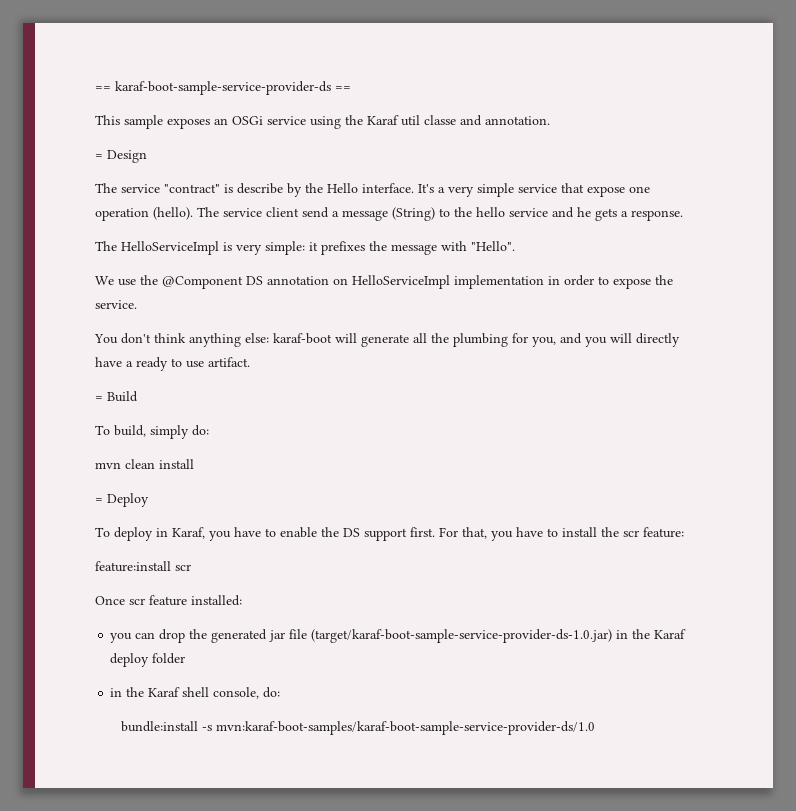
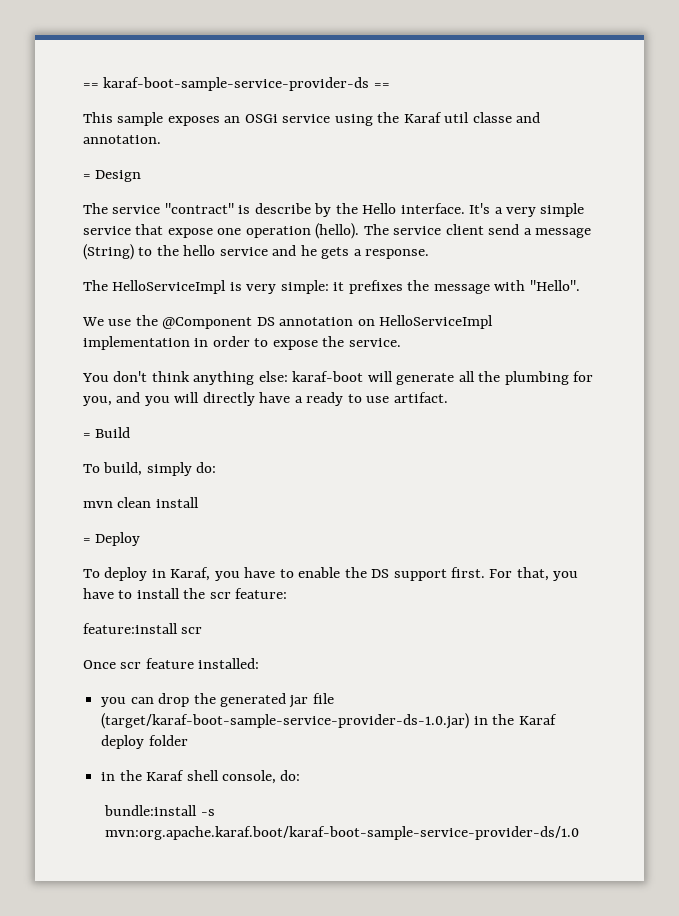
- bundle:install -s mvn:karaf-boot-samples/karaf-boot-sample-service-provider-ds/1.0
+ bundle:install -s mvn:org.apache.karaf.boot/karaf-boot-sample-service-provider-ds/1.0

